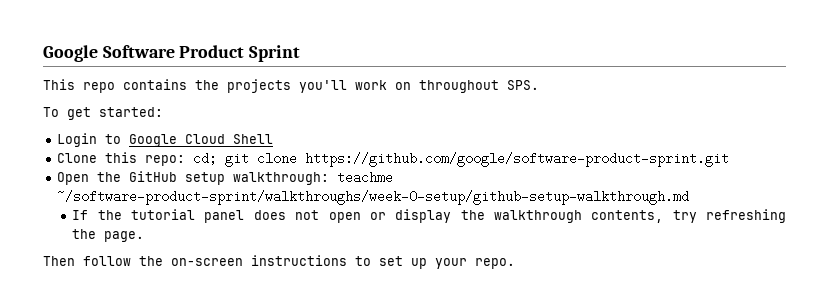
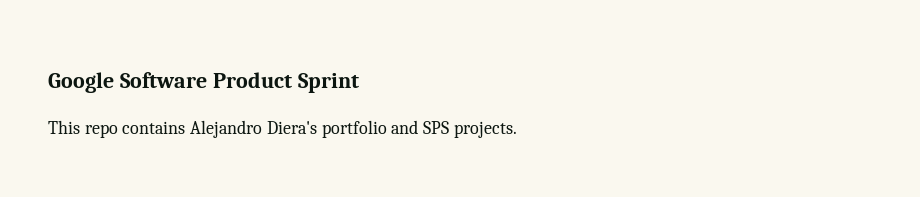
- This repo contains the projects you'll work on throughout SPS.
- To get started:
- Login to Google Cloud Shell
- Clone this repo: cd; git clone https://github.com/google/software-product-sprint.git
- Open the GitHub setup walkthrough: teachme ~/software-product-sprint/walkthroughs/week-0-setup/github-setup-walkthrough.md
- If the tutorial panel does not open or display the walkthrough contents, try refreshing the page.
- Then follow the on-screen instructions to set up your repo.
+ This repo contains Alejandro Diera's portfolio and SPS projects.

